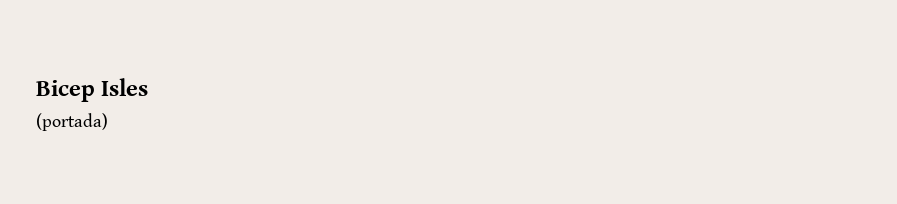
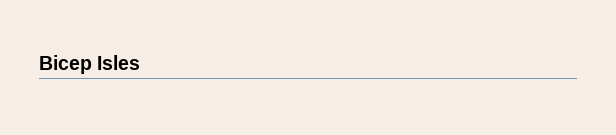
- (portada)

